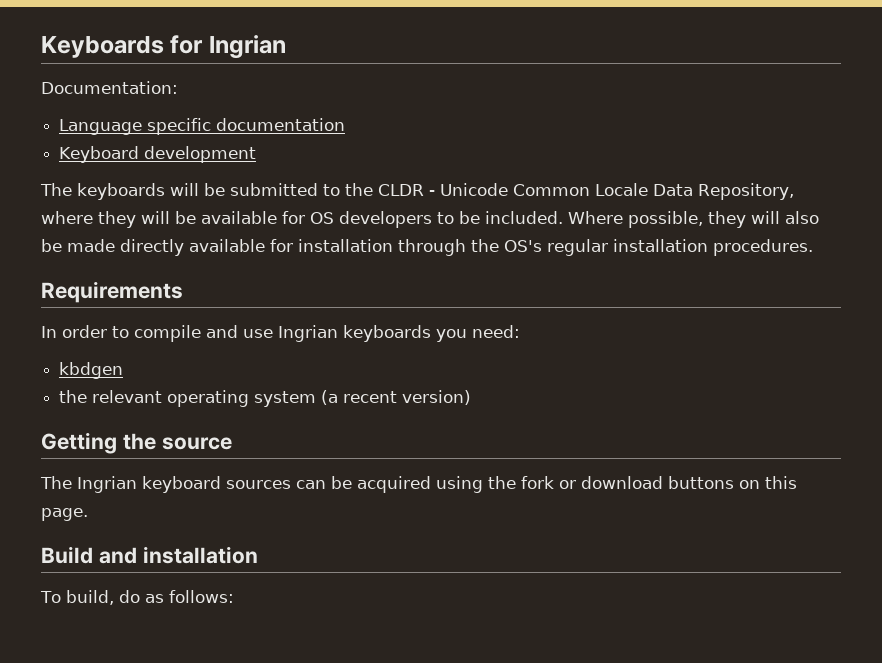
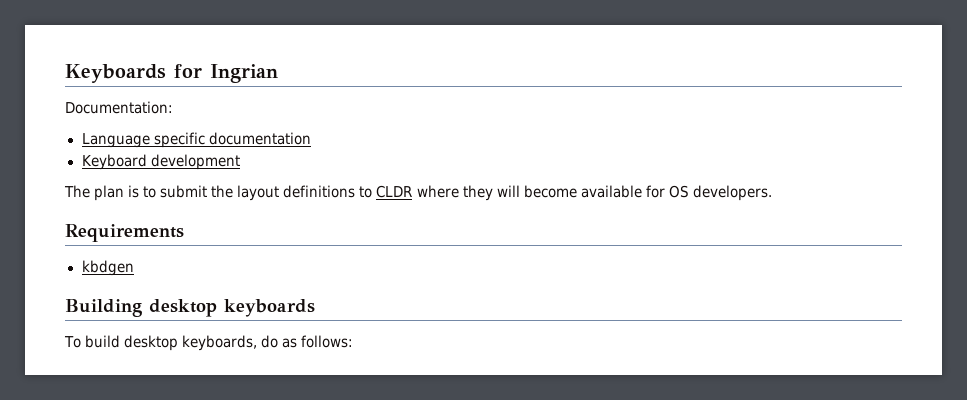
- The keyboards will be submitted to the CLDR - Unicode Common Locale Data Repository, where they will be available for OS developers to be included. Where possible, they will also be made directly available for installation through the OS's regular installation procedures.
+ The plan is to submit the layout definitions to CLDR where they will become available for OS developers.
  Requirements
- In order to compile and use Ingrian keyboards you need:
  kbdgen
- the relevant operating system (a recent version)
- Getting the source
- The Ingrian keyboard sources can be acquired using the fork or download buttons on this page.
- Build and installation
- To build, do as follows:
+ Building desktop keyboards
+ To build desktop keyboards, do as follows:

